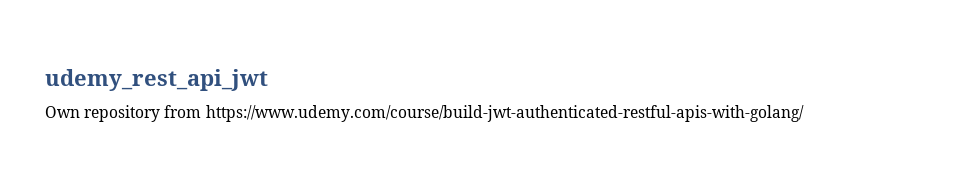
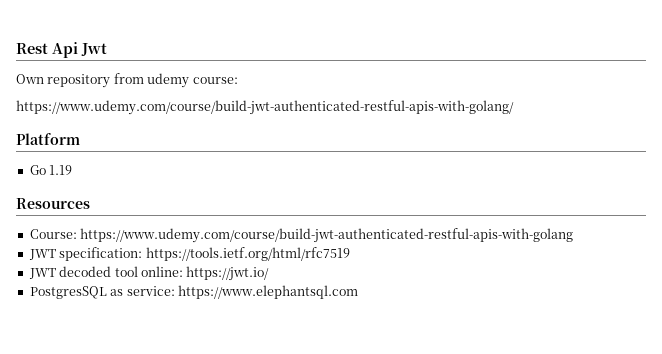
- udemy_rest_api_jwt
+ Rest Api Jwt
- Own repository from https://www.udemy.com/course/build-jwt-authenticated-restful-apis-with-golang/
+ Own repository from udemy course:
+ https://www.udemy.com/course/build-jwt-authenticated-restful-apis-with-golang/
+ Platform
+ Go 1.19
+ Resources
+ Course: https://www.udemy.com/course/build-jwt-authenticated-restful-apis-with-golang
+ JWT specification: https://tools.ietf.org/html/rfc7519
+ JWT decoded tool online: https://jwt.io/
+ PostgresSQL as service: https://www.elephantsql.com

